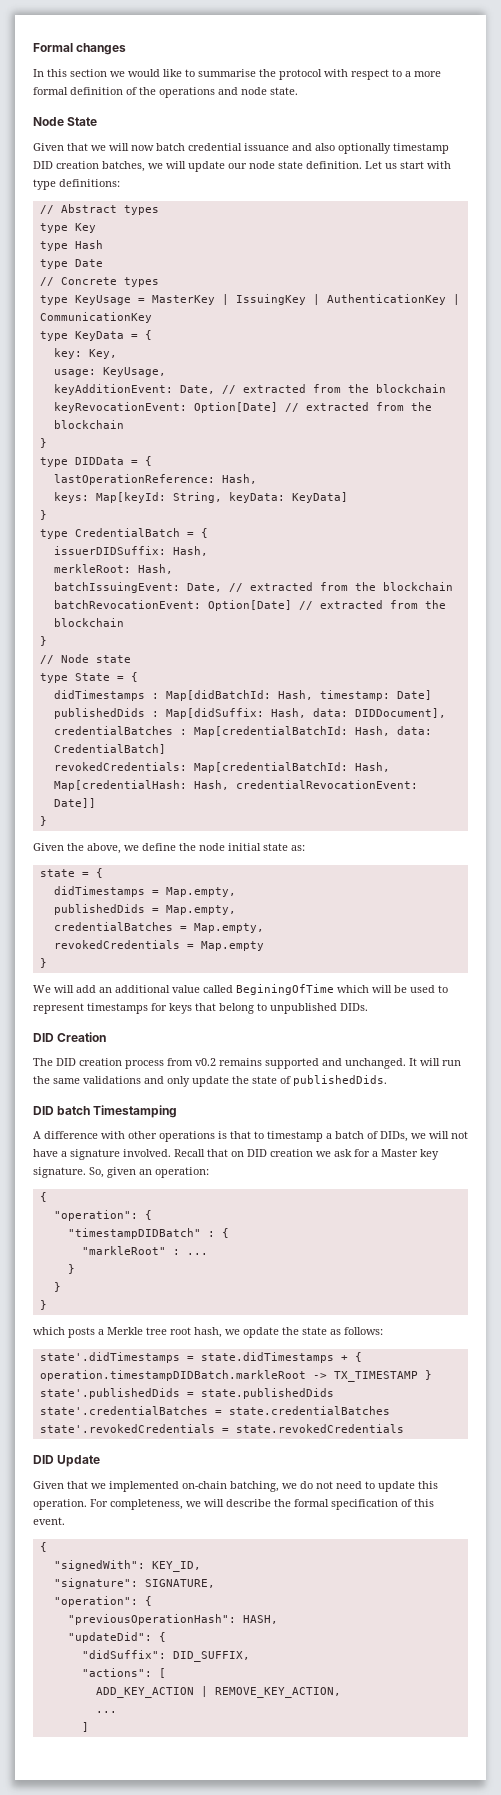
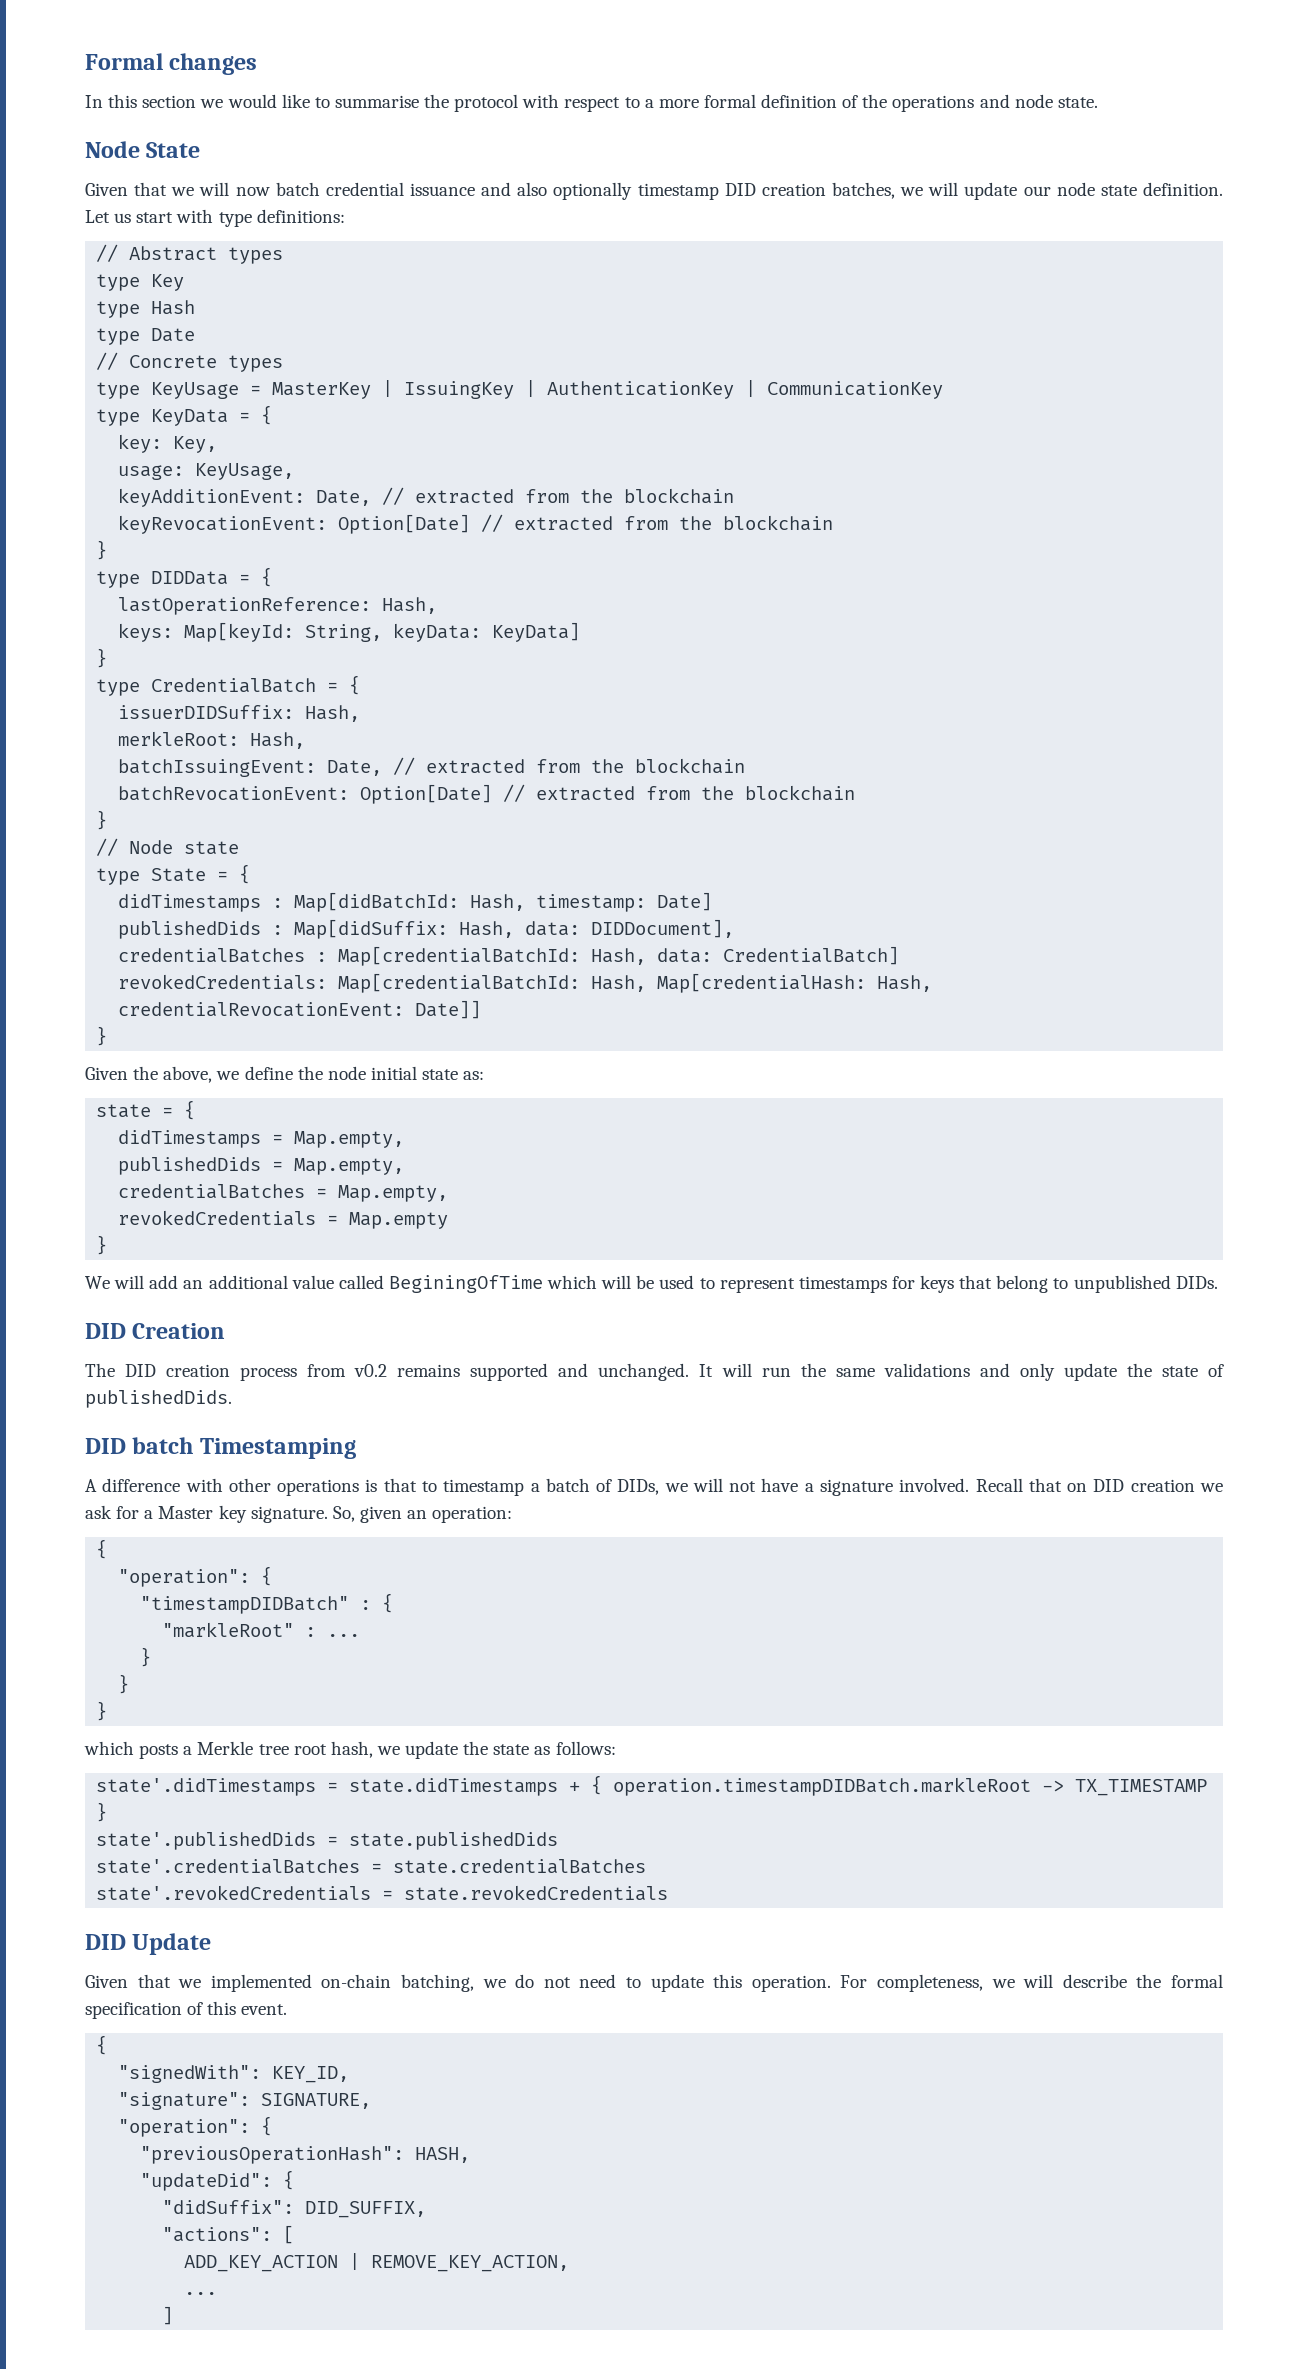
- which posts a Merkle tree root hash, we opdate the state as follows:
+ which posts a Merkle tree root hash, we update the state as follows:

